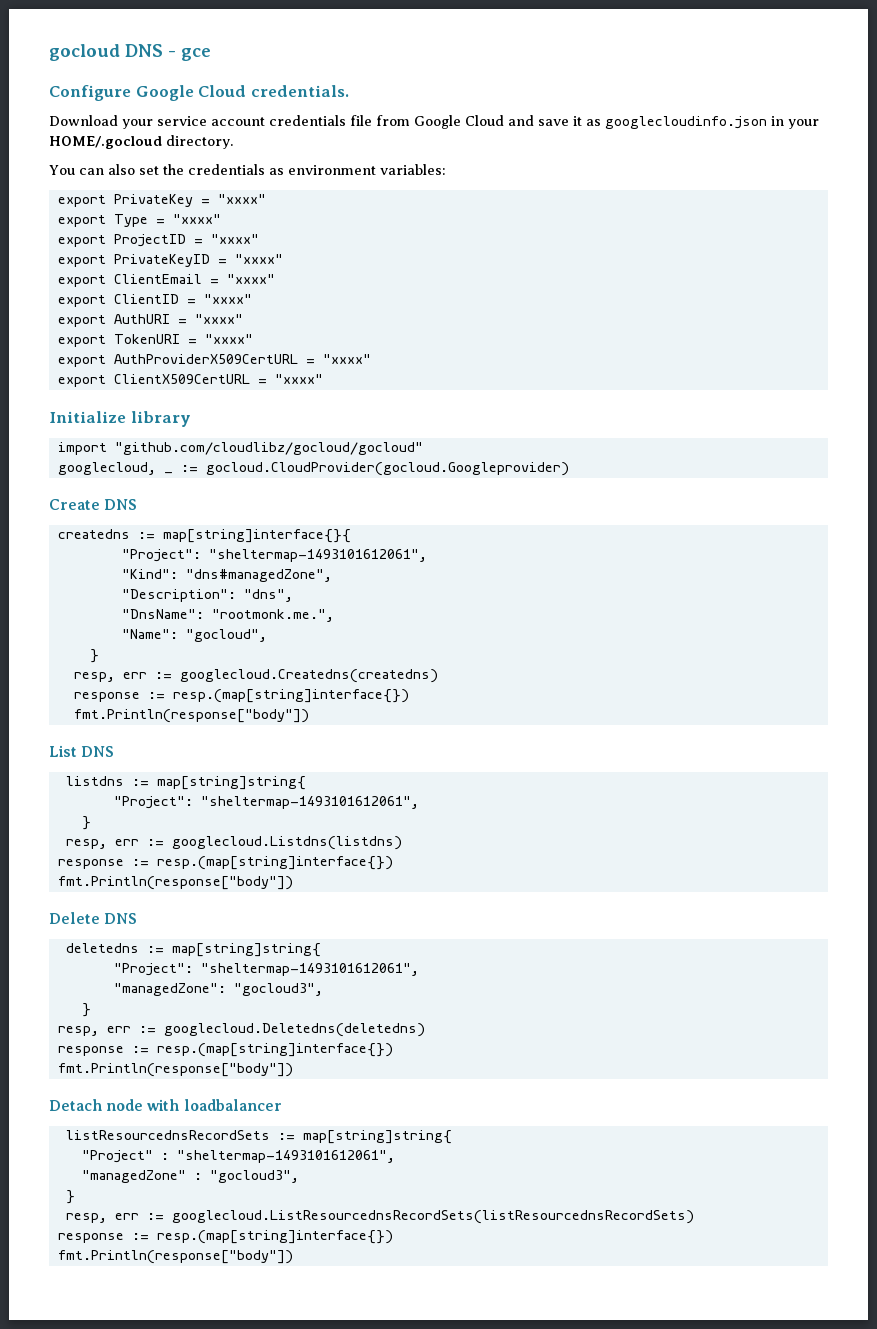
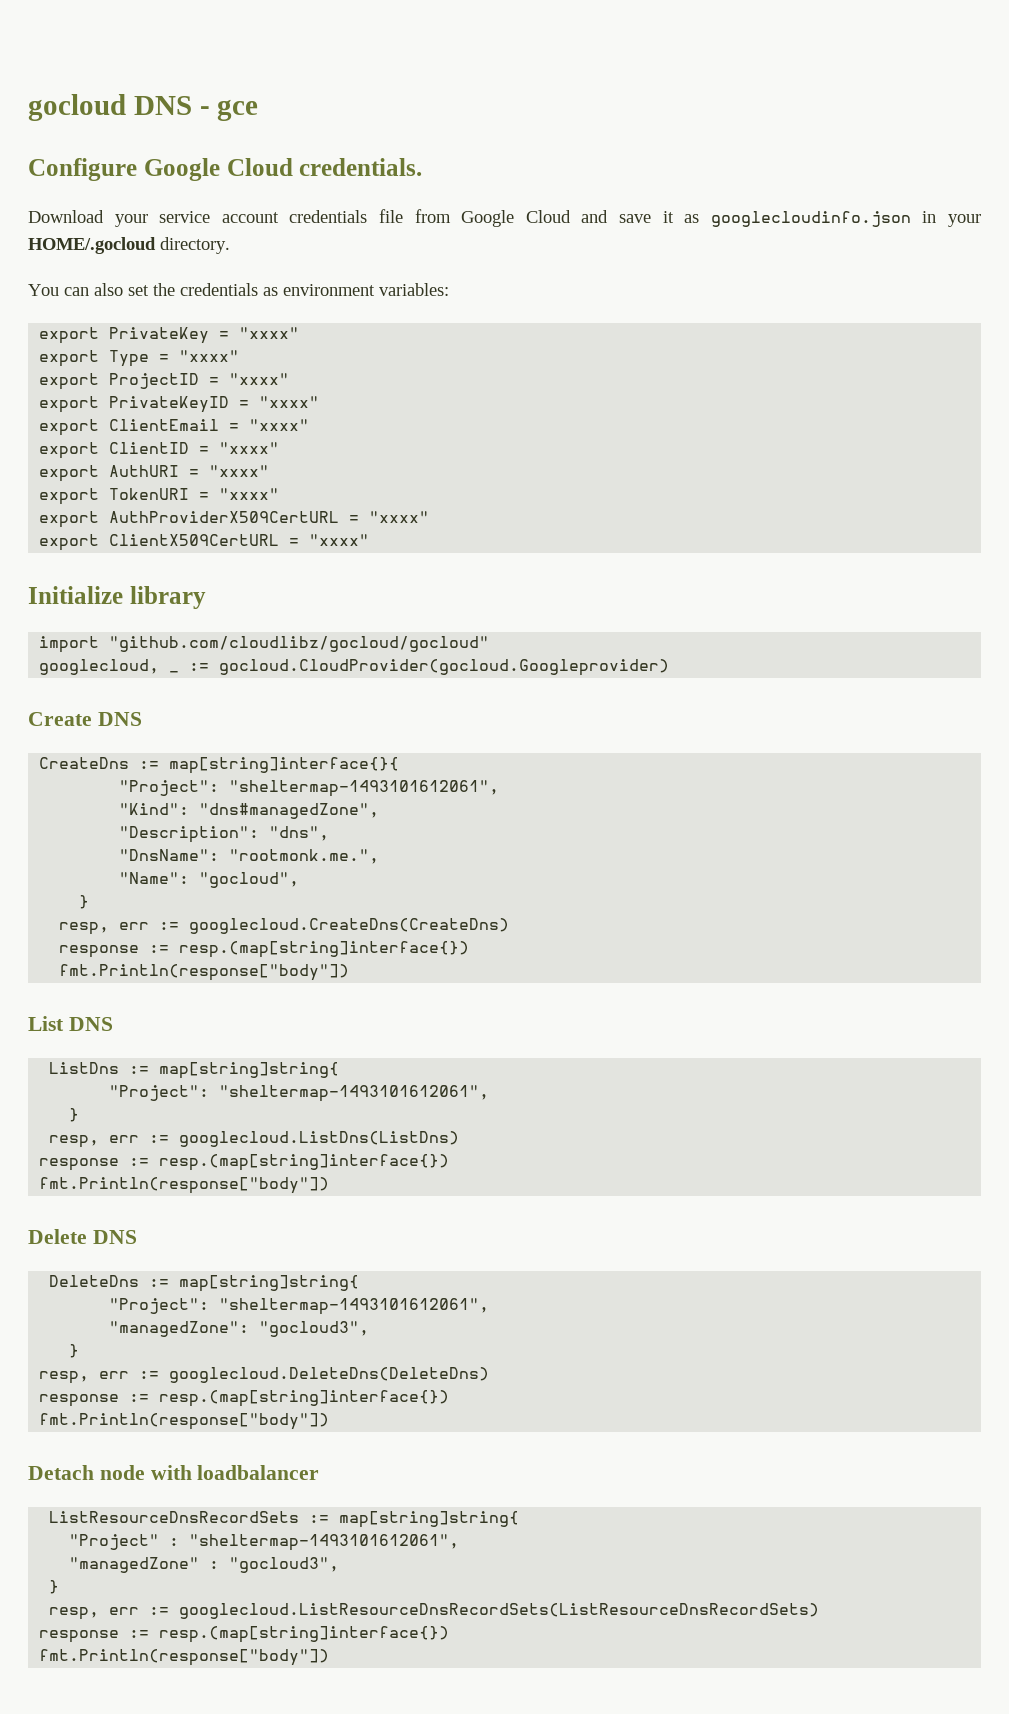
- createdns := map[string]interface{}{
+ CreateDns := map[string]interface{}{
- resp, err := googlecloud.Createdns(createdns)
+ resp, err := googlecloud.CreateDns(CreateDns)
- listdns := map[string]string{
+ ListDns := map[string]string{
- resp, err := googlecloud.Listdns(listdns)
+ resp, err := googlecloud.ListDns(ListDns)
- deletedns := map[string]string{
+ DeleteDns := map[string]string{
- resp, err := googlecloud.Deletedns(deletedns)
+ resp, err := googlecloud.DeleteDns(DeleteDns)
- listResourcednsRecordSets := map[string]string{
+ ListResourceDnsRecordSets := map[string]string{
- resp, err := googlecloud.ListResourcednsRecordSets(listResourcednsRecordSets)
+ resp, err := googlecloud.ListResourceDnsRecordSets(ListResourceDnsRecordSets)

